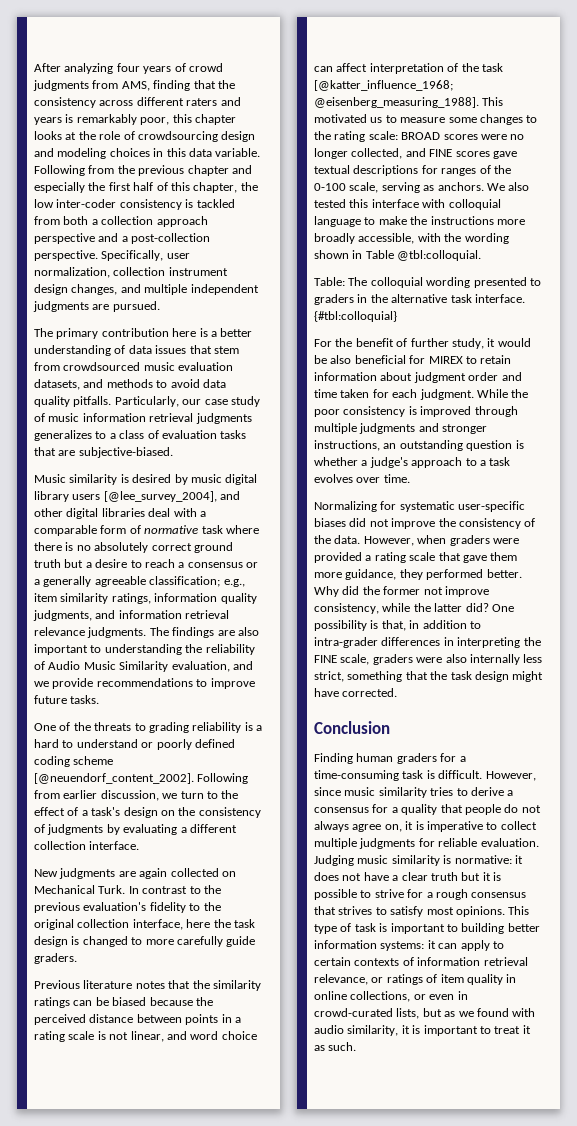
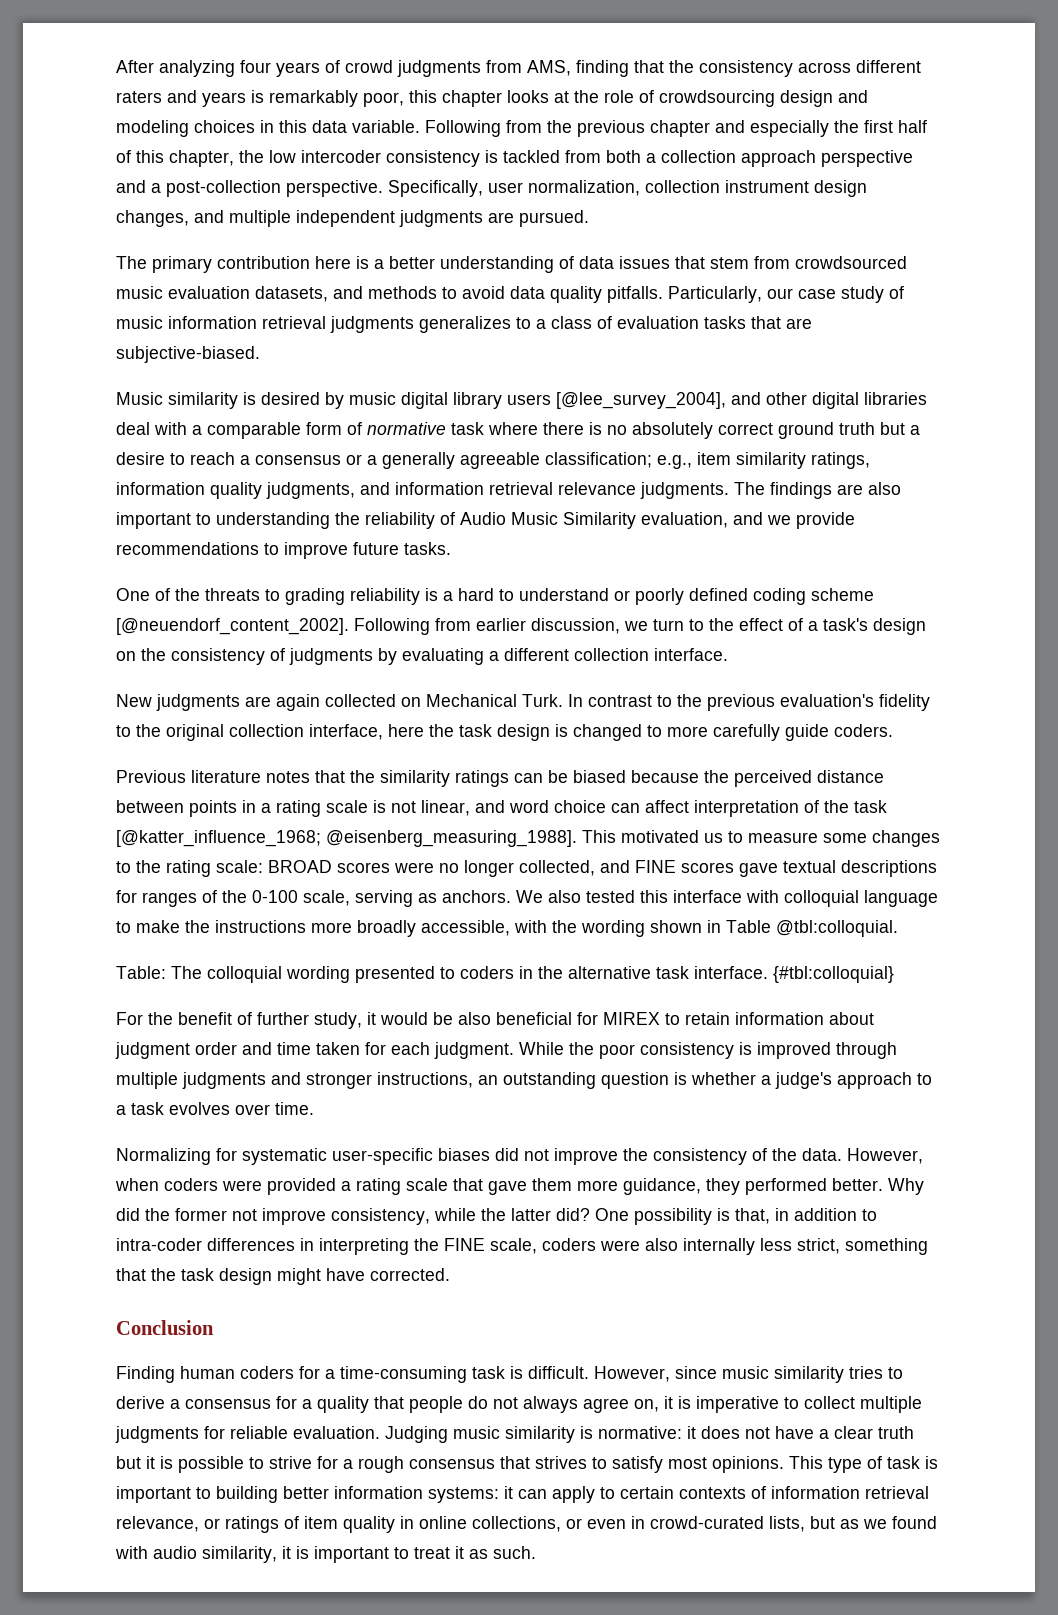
- Following from the previous chapter and especially the first half of this chapter, the low inter-coder consistency is tackled from both a collection approach perspective and a post-collection perspective.
+ Following from the previous chapter and especially the first half of this chapter, the low intercoder consistency is tackled from both a collection approach perspective and a post-collection perspective.
- In contrast to the previous evaluation's fidelity to the original collection interface, here the task design is changed to more carefully guide graders.
+ In contrast to the previous evaluation's fidelity to the original collection interface, here the task design is changed to more carefully guide coders.
- Table: The colloquial wording presented to graders in the alternative task interface.
+ Table: The colloquial wording presented to coders in the alternative task interface.
- However, when graders were provided a rating scale that gave them more guidance, they performed better.
+ However, when coders were provided a rating scale that gave them more guidance, they performed better.
- One possibility is that, in addition to intra-grader differences in interpreting the FINE scale, graders were also internally less strict, something that the task design might have corrected.
+ One possibility is that, in addition to intra-coder differences in interpreting the FINE scale, coders were also internally less strict, something that the task design might have corrected.
- Finding human graders for a time-consuming task is difficult.
+ Finding human coders for a time-consuming task is difficult.

